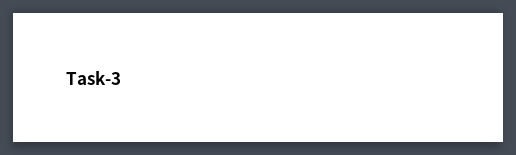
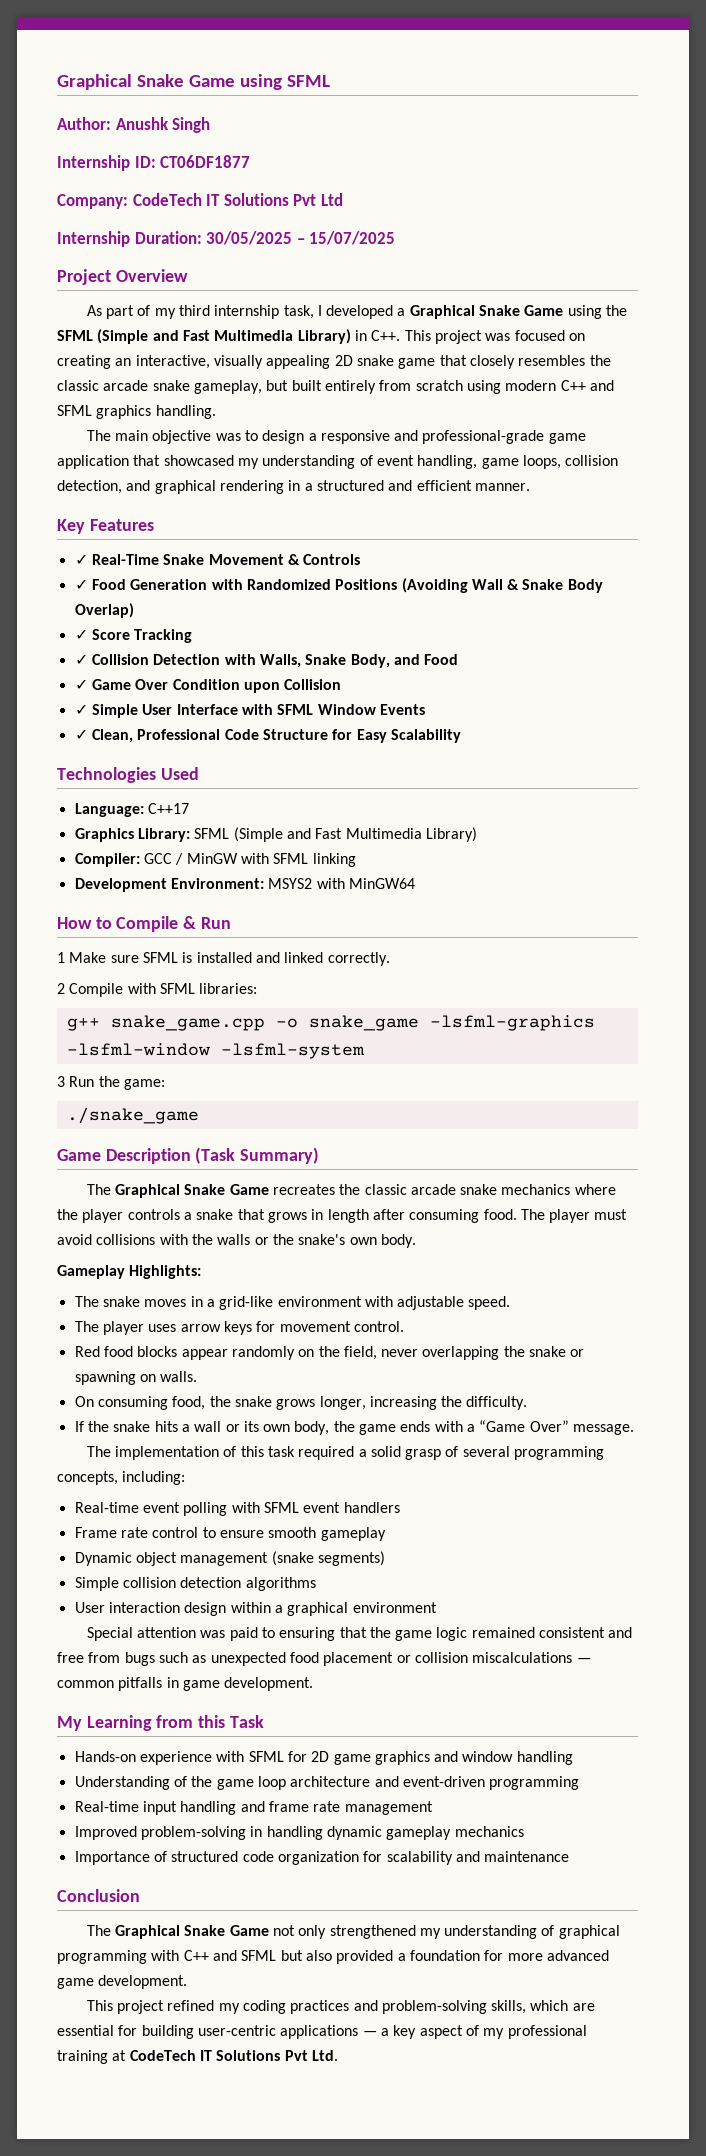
- Task-3
+ Graphical Snake Game using SFML
+ Author: Anushk Singh
+ Internship ID: CT06DF1877
+ Company: CodeTech IT Solutions Pvt Ltd
+ Internship Duration: 30/05/2025 – 15/07/2025
+ Project Overview
+ As part of my third internship task, I developed a Graphical Snake Game using the SFML (Simple and Fast Multimedia Library) in C++. This project was focused on creating an interactive, visually appealing 2D snake game that closely resembles the classic arcade snake gameplay, but built entirely from scratch using modern C++ and SFML graphics handling.
+ The main objective was to design a responsive and professional-grade game application that showcased my understanding of event handling, game loops, collision detection, and graphical rendering in a structured and efficient manner.
+ Key Features
+ ✓ Real-Time Snake Movement & Controls
+ ✓ Food Generation with Randomized Positions (Avoiding Wall & Snake Body Overlap)
+ ✓ Score Tracking
+ ✓ Collision Detection with Walls, Snake Body, and Food
+ ✓ Game Over Condition upon Collision
+ ✓ Simple User Interface with SFML Window Events
+ ✓ Clean, Professional Code Structure for Easy Scalability
+ Technologies Used
+ Language: C++17
+ Graphics Library: SFML (Simple and Fast Multimedia Library)
+ Compiler: GCC / MinGW with SFML linking
+ Development Environment: MSYS2 with MinGW64
+ How to Compile & Run
+ 1 Make sure SFML is installed and linked correctly.
+ 2 Compile with SFML libraries:
+ g++ snake_game.cpp -o snake_game -lsfml-graphics -lsfml-window -lsfml-system
+ 3 Run the game:
+ ./snake_game
+ Game Description (Task Summary)
+ The Graphical Snake Game recreates the classic arcade snake mechanics where the player controls a snake that grows in length after consuming food. The player must avoid collisions with the walls or the snake's own body.
+ Gameplay Highlights:
+ The snake moves in a grid-like environment with adjustable speed.
+ The player uses arrow keys for movement control.
+ Red food blocks appear randomly on the field, never overlapping the snake or spawning on walls.
+ On consuming food, the snake grows longer, increasing the difficulty.
+ If the snake hits a wall or its own body, the game ends with a “Game Over” message.
+ The implementation of this task required a solid grasp of several programming concepts, including:
+ Real-time event polling with SFML event handlers
+ Frame rate control to ensure smooth gameplay
+ Dynamic object management (snake segments)
+ Simple collision detection algorithms
+ User interaction design within a graphical environment
+ Special attention was paid to ensuring that the game logic remained consistent and free from bugs such as unexpected food placement or collision miscalculations — common pitfalls in game development.
+ My Learning from this Task
+ Hands-on experience with SFML for 2D game graphics and window handling
+ Understanding of the game loop architecture and event-driven programming
+ Real-time input handling and frame rate management
+ Improved problem-solving in handling dynamic gameplay mechanics
+ Importance of structured code organization for scalability and maintenance
+ Conclusion
+ The Graphical Snake Game not only strengthened my understanding of graphical programming with C++ and SFML but also provided a foundation for more advanced game development.
+ This project refined my coding practices and problem-solving skills, which are essential for building user-centric applications — a key aspect of my professional training at CodeTech IT Solutions Pvt Ltd.

